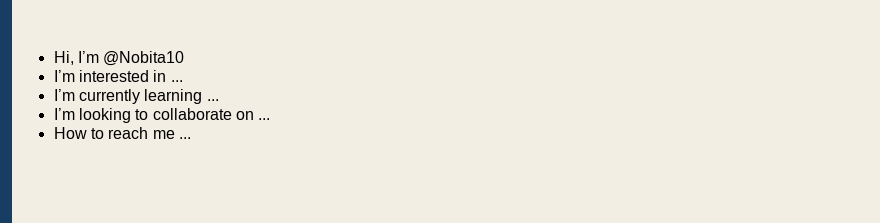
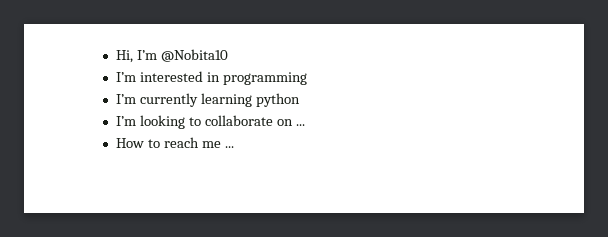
- I’m interested in ...
+ I’m interested in programming
- I’m currently learning ...
+ I’m currently learning python

